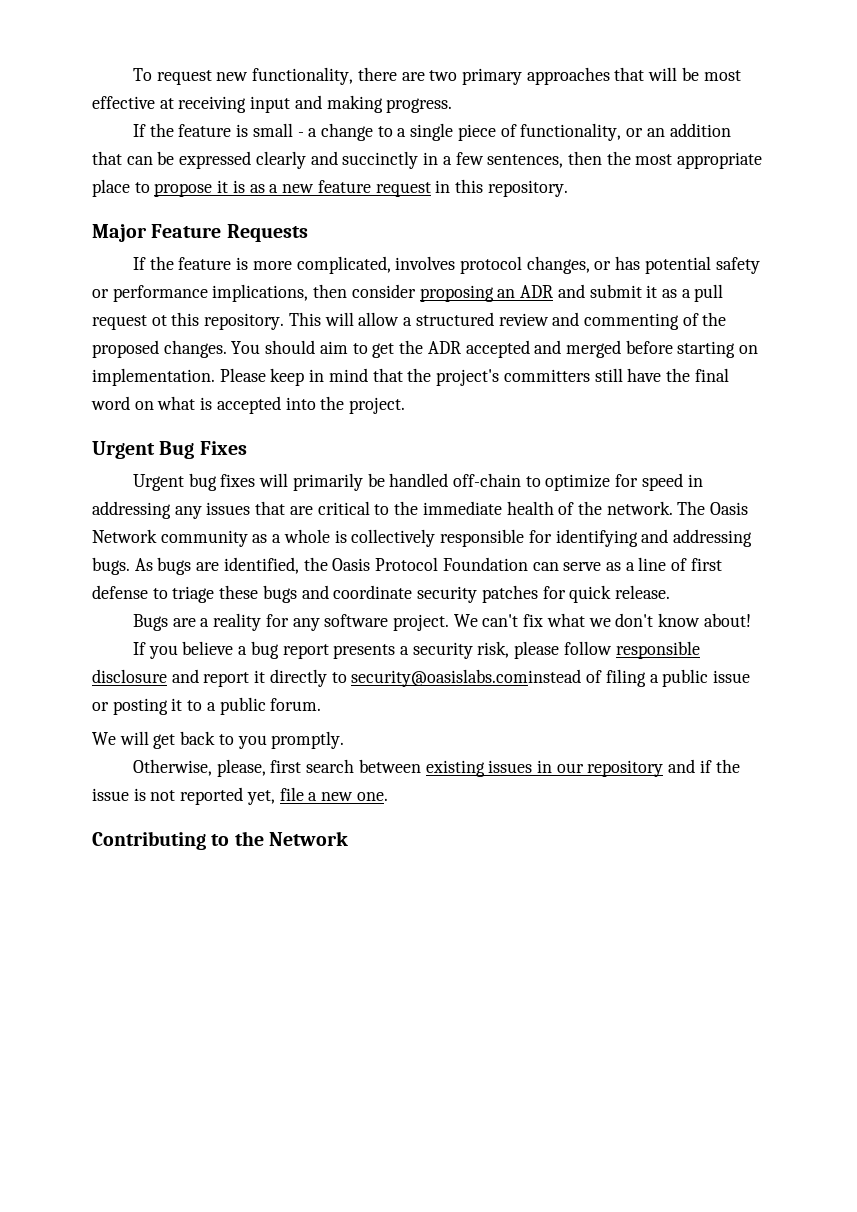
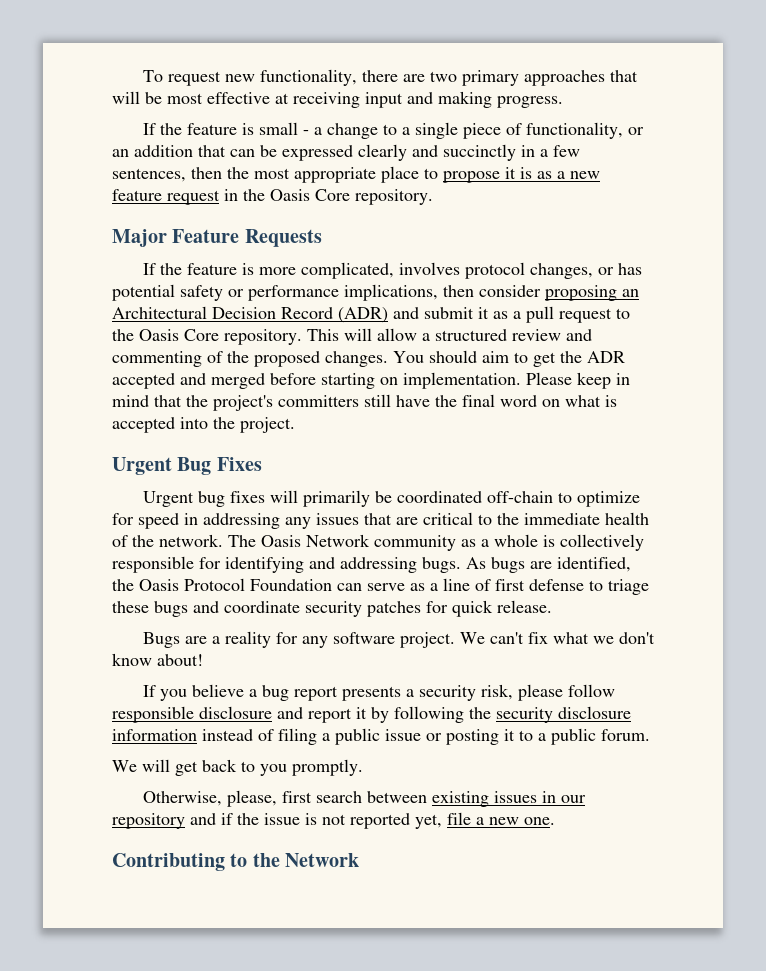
- If the feature is small - a change to a single piece of functionality, or an addition that can be expressed clearly and succinctly in a few sentences, then the most appropriate place to propose it is as a new feature request in this repository.
+ If the feature is small - a change to a single piece of functionality, or an addition that can be expressed clearly and succinctly in a few sentences, then the most appropriate place to propose it is as a new feature request in the Oasis Core repository.
- If the feature is more complicated, involves protocol changes, or has potential safety or performance implications, then consider proposing an ADR and submit it as a pull request ot this repository.
+ If the feature is more complicated, involves protocol changes, or has potential safety or performance implications, then consider proposing an Architectural Decision Record (ADR) and submit it as a pull request to the Oasis Core repository.
- Urgent bug fixes will primarily be handled off-chain to optimize for speed in addressing any issues that are critical to the immediate health of the network.
+ Urgent bug fixes will primarily be coordinated off-chain to optimize for speed in addressing any issues that are critical to the immediate health of the network.
- If you believe a bug report presents a security risk, please follow responsible disclosure and report it directly to security@oasislabs.cominstead of filing a public issue or posting it to a public forum.
+ If you believe a bug report presents a security risk, please follow responsible disclosure and report it by following the security disclosure information instead of filing a public issue or posting it to a public forum.

